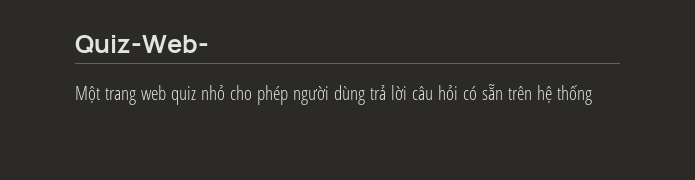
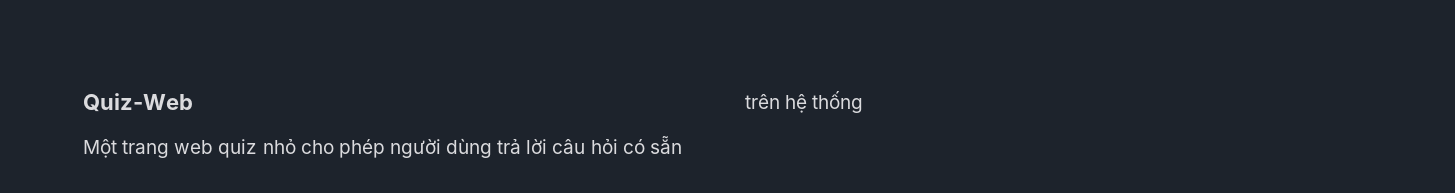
- Quiz-Web-
+ Quiz-Web

